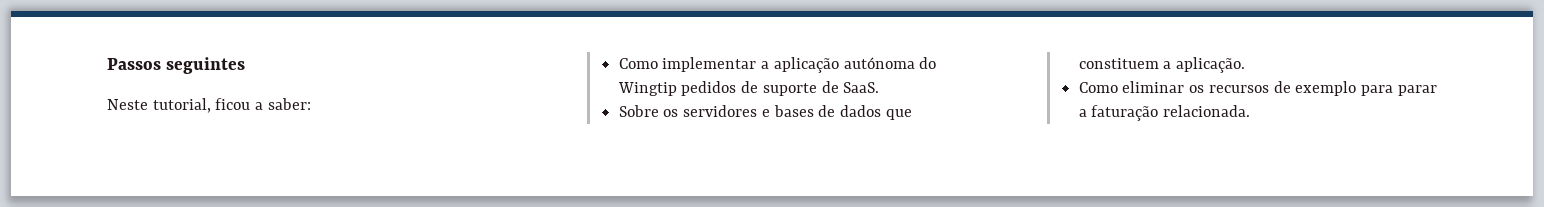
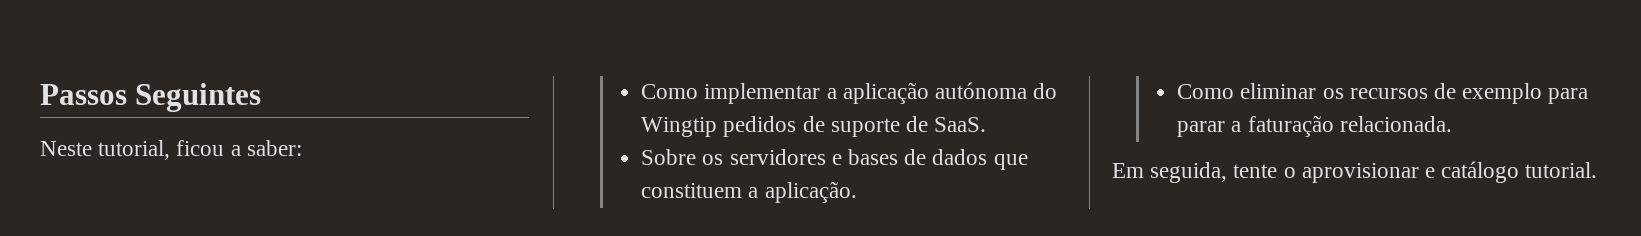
- Passos seguintes
+ Passos Seguintes
+ Em seguida, tente o aprovisionar e catálogo tutorial.

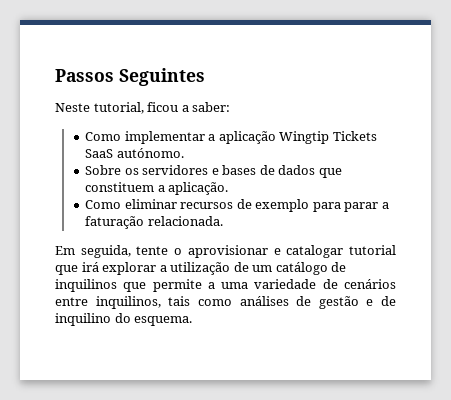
- Como implementar a aplicação autónoma do Wingtip pedidos de suporte de SaaS.
+ Como implementar a aplicação Wingtip Tickets SaaS autónomo.
- Como eliminar os recursos de exemplo para parar a faturação relacionada.
+ Como eliminar recursos de exemplo para parar a faturação relacionada.
- Em seguida, tente o aprovisionar e catálogo tutorial.
+ Em seguida, tente o aprovisionar e catalogar tutorial que irá explorar a utilização de um catálogo de inquilinos que permite a uma variedade de cenários entre inquilinos, tais como análises de gestão e de inquilino do esquema.

